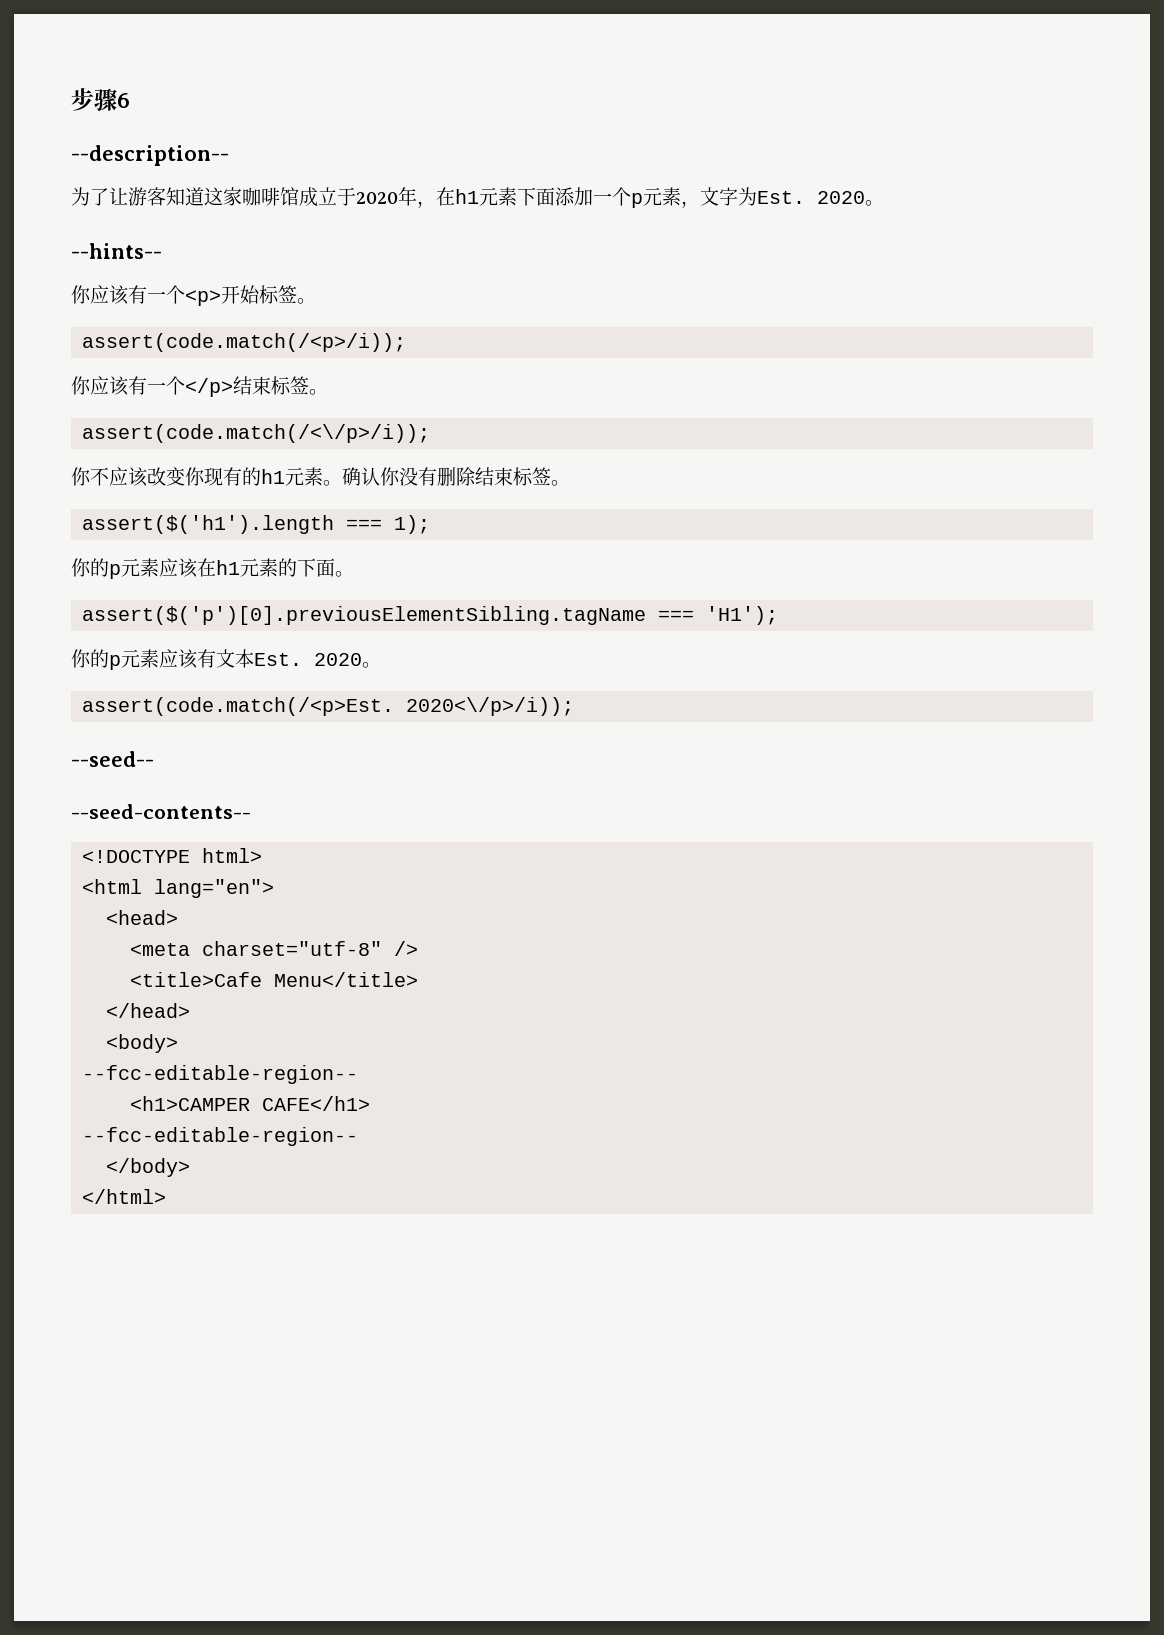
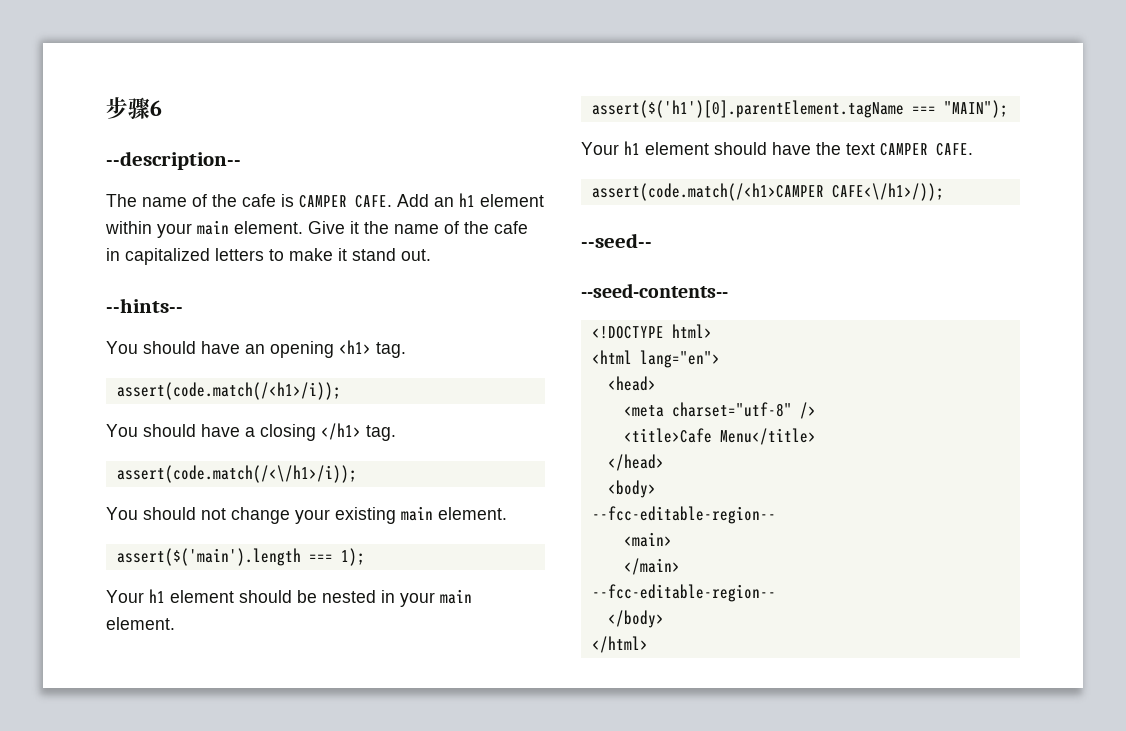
- 为了让游客知道这家咖啡馆成立于2020年，在h1元素下面添加一个p元素，文字为Est. 2020。
+ The name of the cafe is CAMPER CAFE. Add an h1 element within your main element. Give it the name of the cafe in capitalized letters to make it stand out.
  --hints--
- 你应该有一个<p>开始标签。
- assert(code.match(/<p>/i));
- 你应该有一个</p>结束标签。
- assert(code.match(/<\/p>/i));
- 你不应该改变你现有的h1元素。确认你没有删除结束标签。
- assert($('h1').length === 1);
- 你的p元素应该在h1元素的下面。
- assert($('p')[0].previousElementSibling.tagName === 'H1');
- 你的p元素应该有文本Est. 2020。
- assert(code.match(/<p>Est. 2020<\/p>/i));
+ You should have an opening <h1> tag.
+ assert(code.match(/<h1>/i));
+ You should have a closing </h1> tag.
+ assert(code.match(/<\/h1>/i));
+ You should not change your existing main element.
+ assert($('main').length === 1);
+ Your h1 element should be nested in your main element.
+ assert($('h1')[0].parentElement.tagName === "MAIN");
+ Your h1 element should have the text CAMPER CAFE.
+ assert(code.match(/<h1>CAMPER CAFE<\/h1>/));
- <h1>CAMPER CAFE</h1>
+ <main>
+ </main>

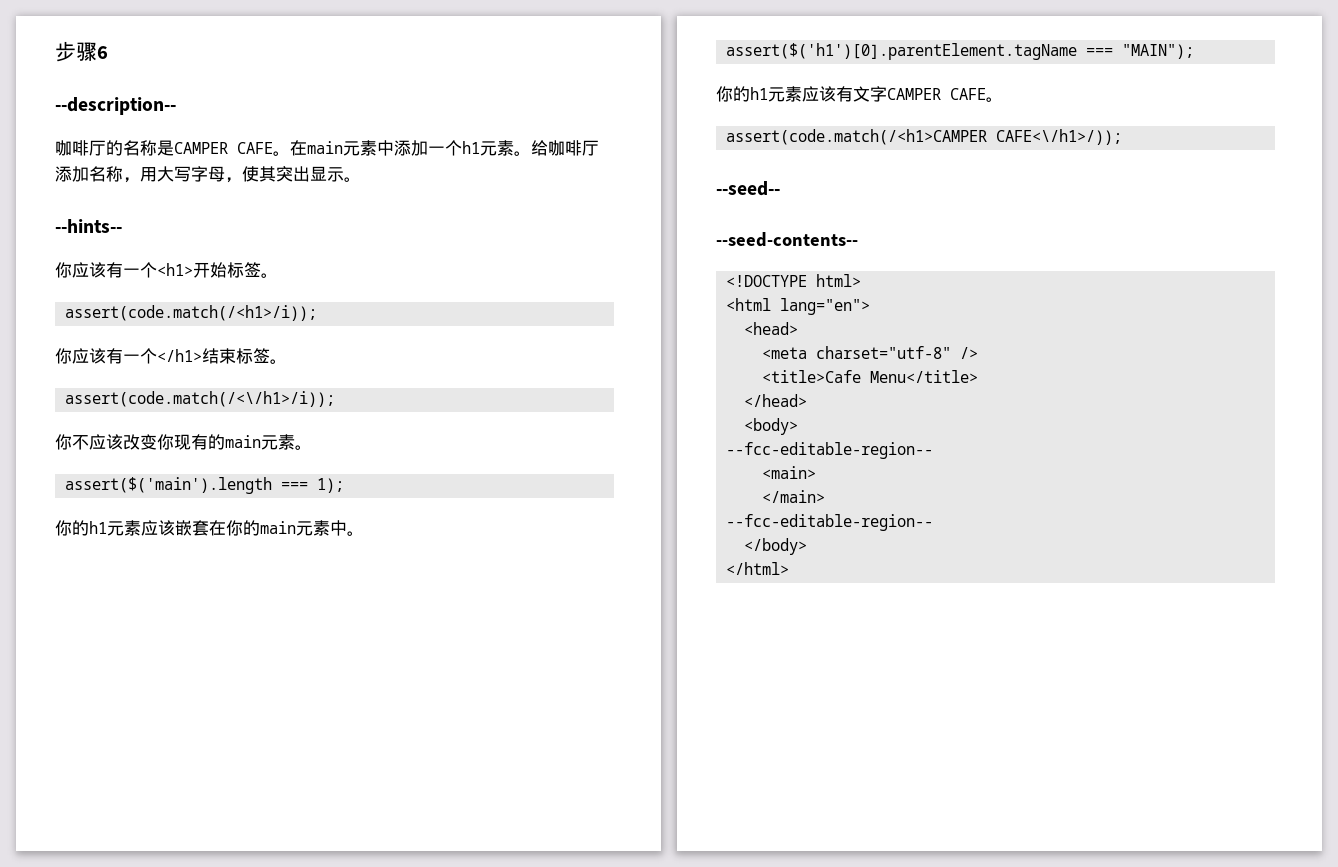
- The name of the cafe is CAMPER CAFE. Add an h1 element within your main element. Give it the name of the cafe in capitalized letters to make it stand out.
+ 咖啡厅的名称是CAMPER CAFE。在main元素中添加一个h1元素。给咖啡厅添加名称，用大写字母，使其突出显示。
  --hints--
- You should have an opening <h1> tag.
+ 你应该有一个<h1>开始标签。
  assert(code.match(/<h1>/i));
- You should have a closing </h1> tag.
+ 你应该有一个</h1>结束标签。
  assert(code.match(/<\/h1>/i));
- You should not change your existing main element.
+ 你不应该改变你现有的main元素。
  assert($('main').length === 1);
- Your h1 element should be nested in your main element.
+ 你的h1元素应该嵌套在你的main元素中。
  assert($('h1')[0].parentElement.tagName === "MAIN");
- Your h1 element should have the text CAMPER CAFE.
+ 你的h1元素应该有文字CAMPER CAFE。

